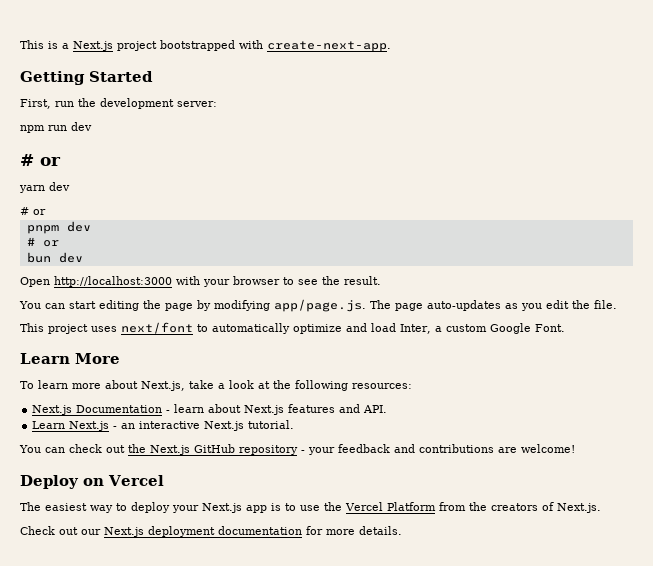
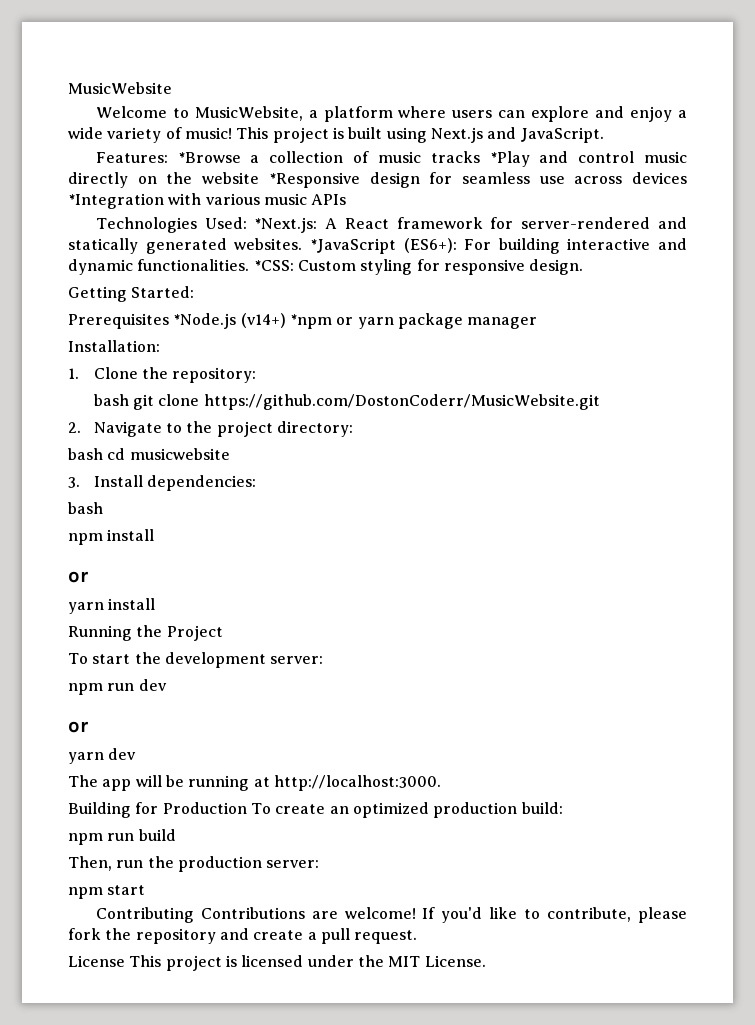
- This is a Next.js project bootstrapped with create-next-app.
- Getting Started
- First, run the development server:
+ MusicWebsite
+ Welcome to MusicWebsite, a platform where users can explore and enjoy a wide variety of music! This project is built using Next.js and JavaScript.
+ Features: *Browse a collection of music tracks *Play and control music directly on the website *Responsive design for seamless use across devices *Integration with various music APIs
+ Technologies Used: *Next.js: A React framework for server-rendered and statically generated websites. *JavaScript (ES6+): For building interactive and dynamic functionalities. *CSS: Custom styling for responsive design.
+ Getting Started:
+ Prerequisites *Node.js (v14+) *npm or yarn package manager
+ Installation:
+ 1. Clone the repository:
+ bash git clone https://github.com/DostonCoderr/MusicWebsite.git
+ 2. Navigate to the project directory:
+ bash cd musicwebsite
+ 3. Install dependencies:
+ bash
+ npm install
+ or
+ yarn install
+ Running the Project
+ To start the development server:
  npm run dev
- # or
+ or
  yarn dev
- # or
- pnpm dev
- # or
- bun dev
- Open http://localhost:3000 with your browser to see the result.
- You can start editing the page by modifying app/page.js. The page auto-updates as you edit the file.
- This project uses next/font to automatically optimize and load Inter, a custom Google Font.
- Learn More
- To learn more about Next.js, take a look at the following resources:
- Next.js Documentation - learn about Next.js features and API.
- Learn Next.js - an interactive Next.js tutorial.
- You can check out the Next.js GitHub repository - your feedback and contributions are welcome!
- Deploy on Vercel
- The easiest way to deploy your Next.js app is to use the Vercel Platform from the creators of Next.js.
- Check out our Next.js deployment documentation for more details.
+ The app will be running at http://localhost:3000.
+ Building for Production To create an optimized production build:
+ npm run build
+ Then, run the production server:
+ npm start
+ Contributing Contributions are welcome! If you'd like to contribute, please fork the repository and create a pull request.
+ License This project is licensed under the MIT License.

